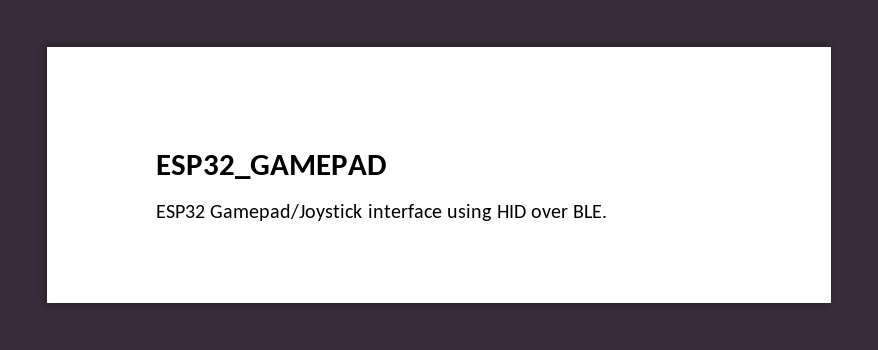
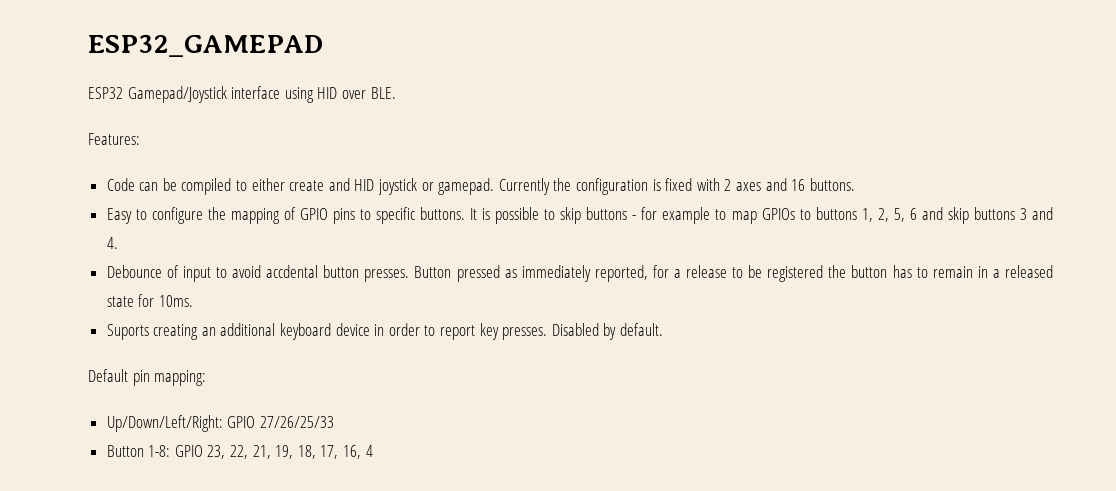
+ Features:
+ Code can be compiled to either create and HID joystick or gamepad. Currently the configuration is fixed with 2 axes and 16 buttons.
+ Easy to configure the mapping of GPIO pins to specific buttons. It is possible to skip buttons - for example to map GPIOs to buttons 1, 2, 5, 6 and skip buttons 3 and 4.
+ Debounce of input to avoid accdental button presses. Button pressed as immediately reported, for a release to be registered the button has to remain in a released state for 10ms.
+ Suports creating an additional keyboard device in order to report key presses. Disabled by default.
+ Default pin mapping:
+ Up/Down/Left/Right: GPIO 27/26/25/33
+ Button 1-8: GPIO 23, 22, 21, 19, 18, 17, 16, 4

